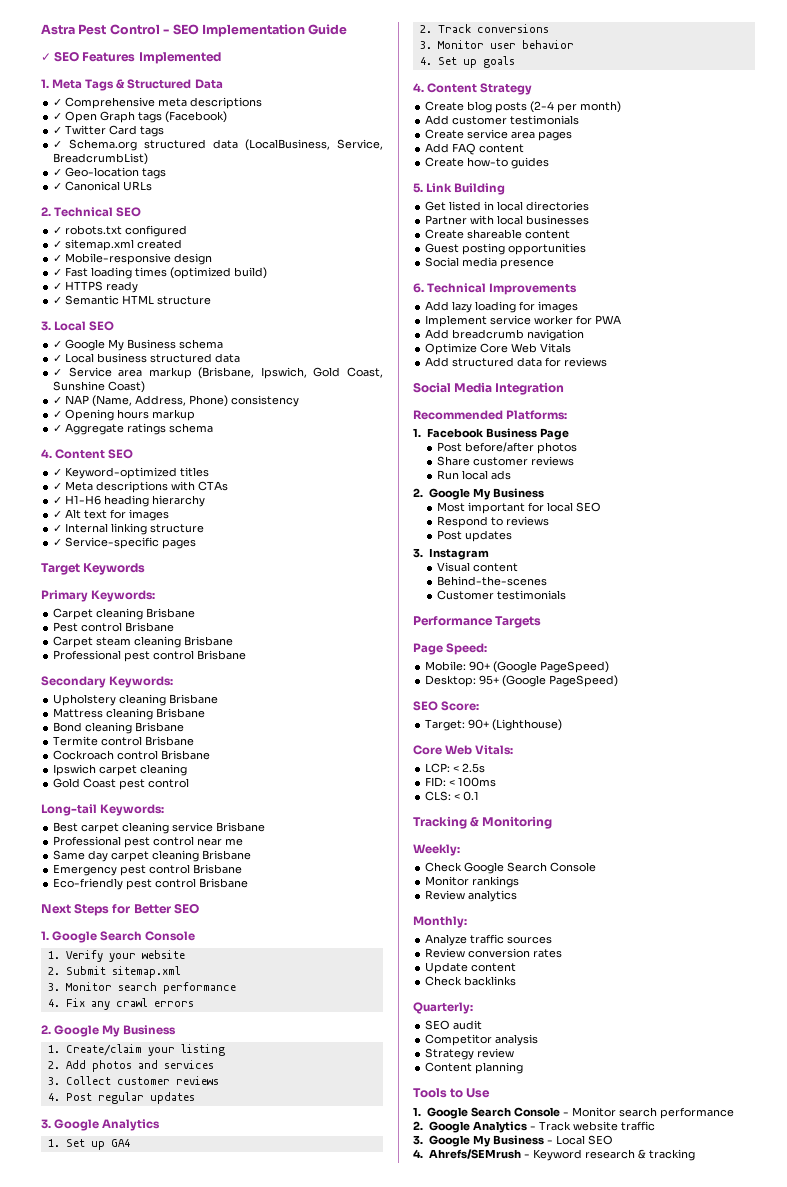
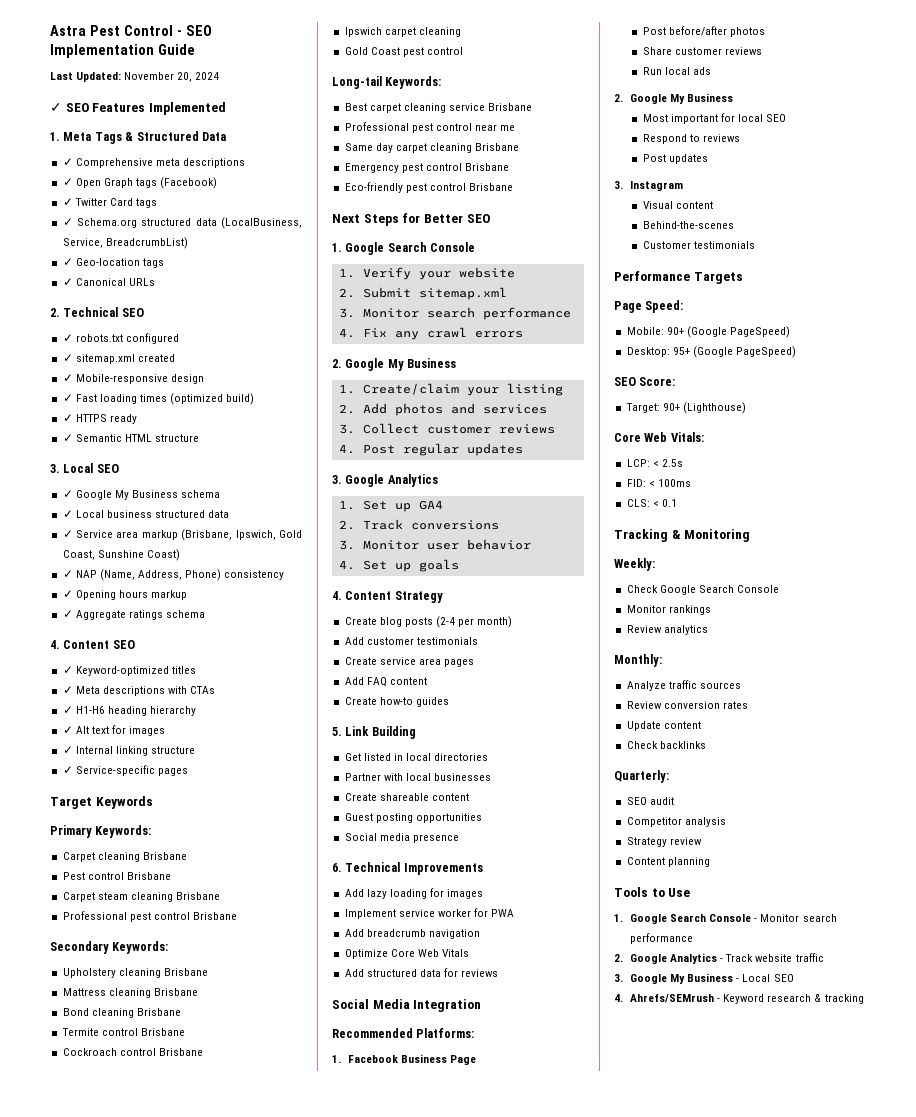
+ Last Updated: November 20, 2024

